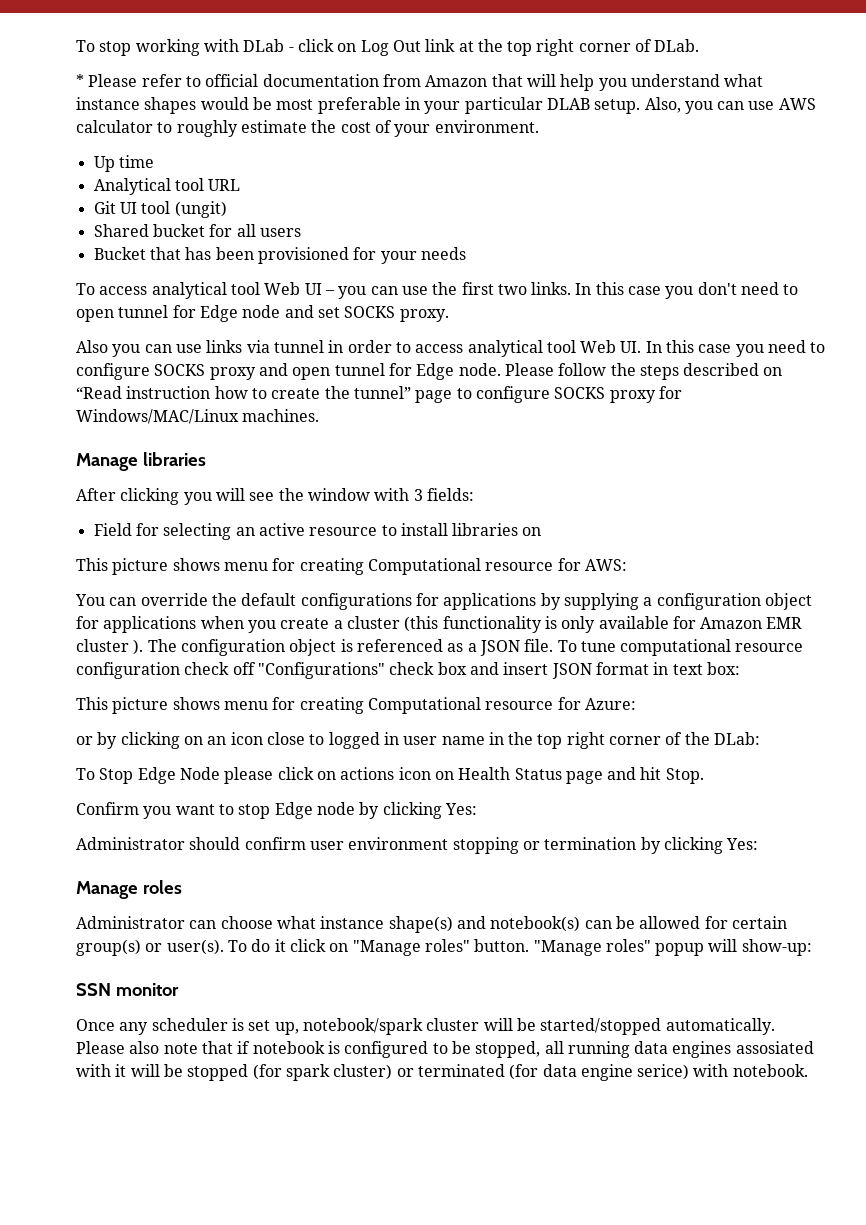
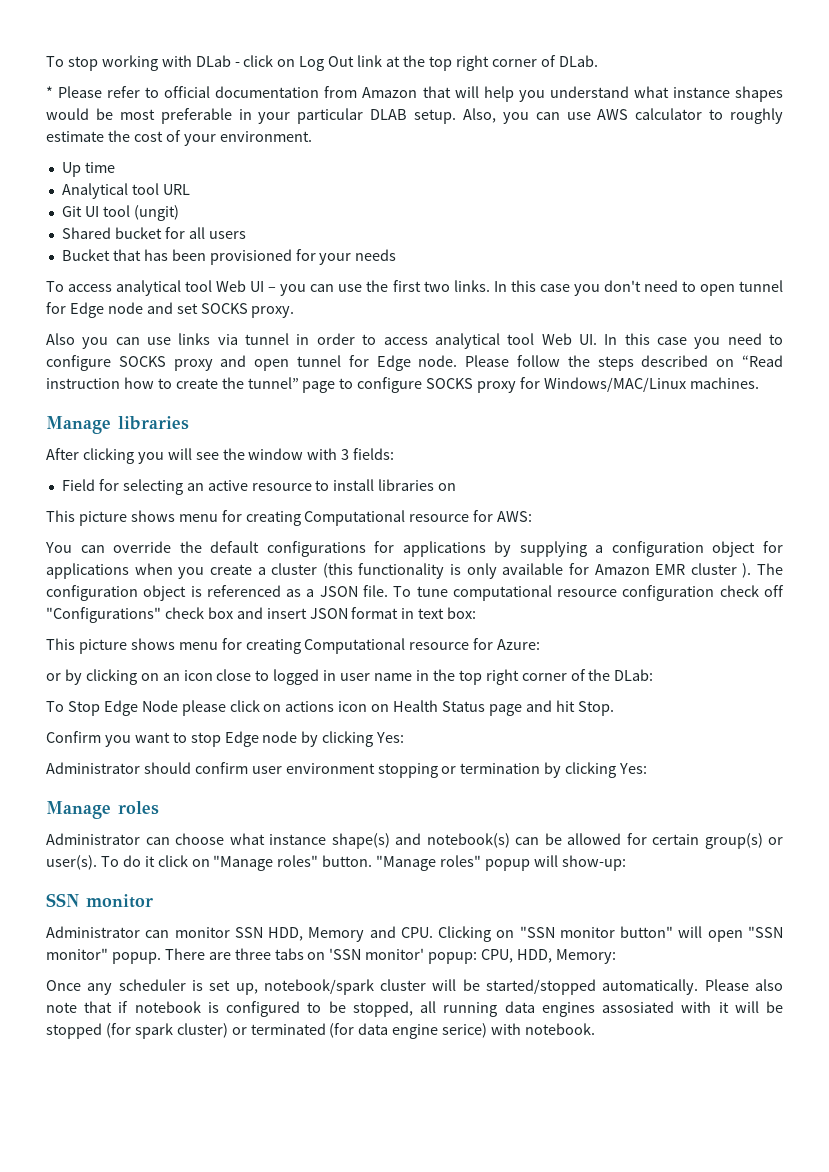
+ Administrator can monitor SSN HDD, Memory and CPU. Clicking on "SSN monitor button" will open "SSN monitor" popup. There are three tabs on 'SSN monitor' popup: CPU, HDD, Memory:

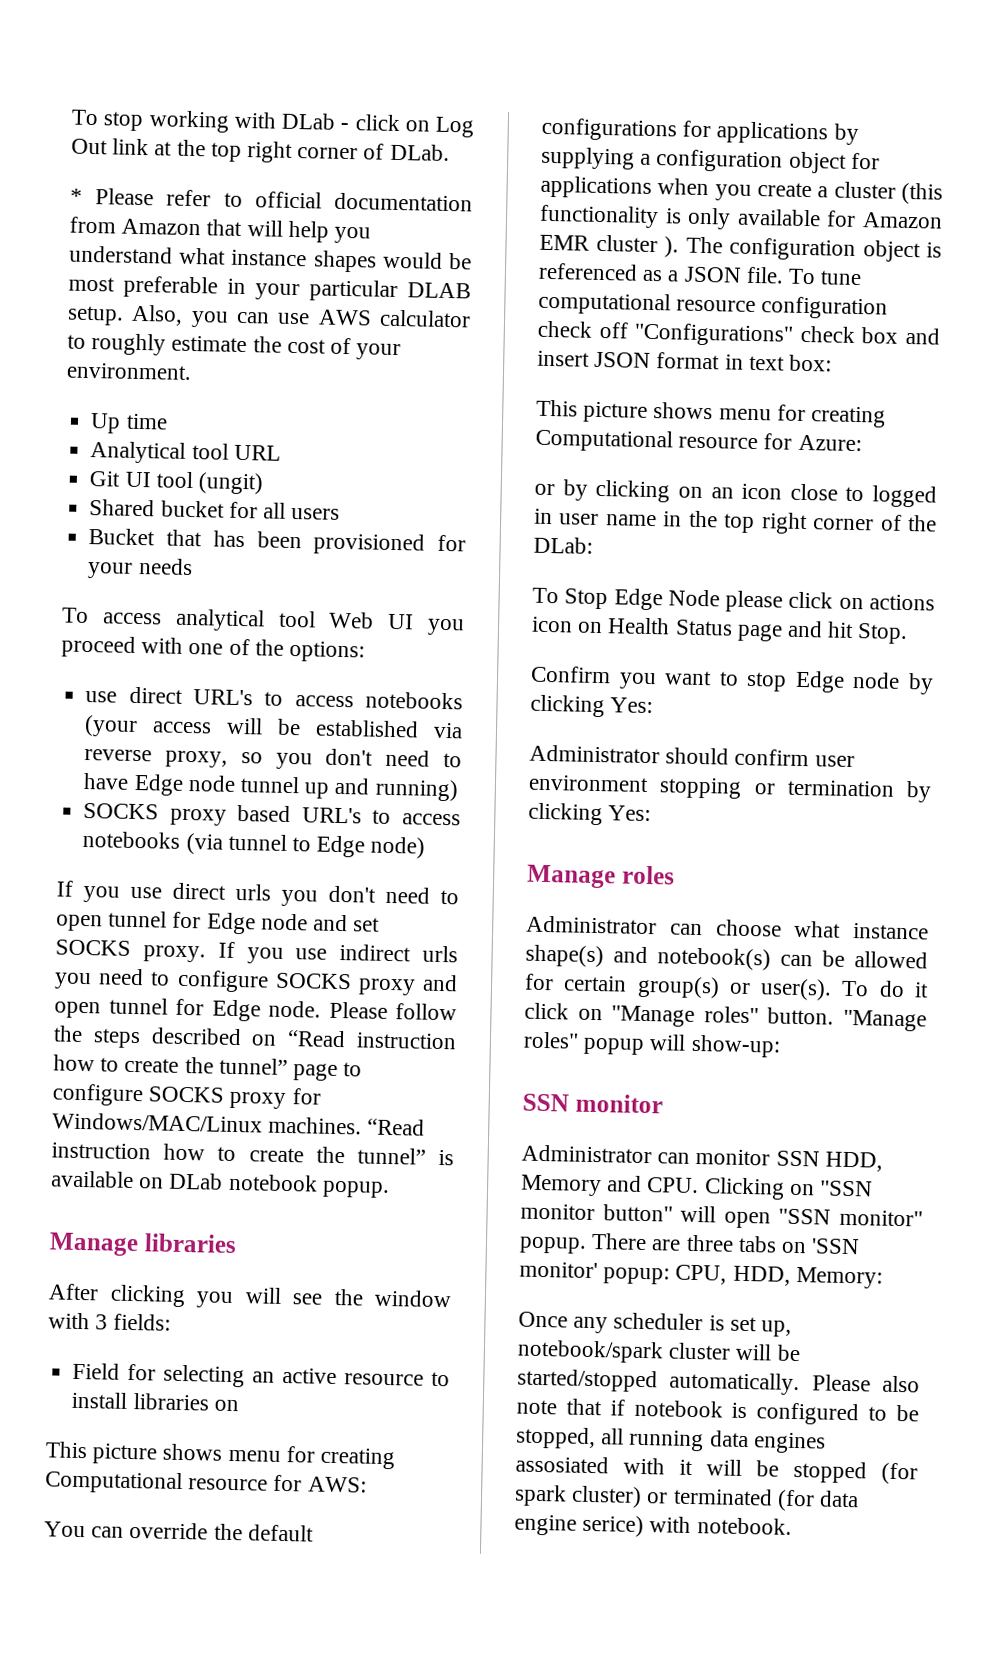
- To access analytical tool Web UI – you can use the first two links. In this case you don't need to open tunnel for Edge node and set SOCKS proxy.
- Also you can use links via tunnel in order to access analytical tool Web UI. In this case you need to configure SOCKS proxy and open tunnel for Edge node.
+ To access analytical tool Web UI you proceed with one of the options:
+ use direct URL's to access notebooks (your access will be established via reverse proxy, so you don't need to have Edge node tunnel up and running)
+ SOCKS proxy based URL's to access notebooks (via tunnel to Edge node)
+ If you use direct urls you don't need to open tunnel for Edge node and set SOCKS proxy. If you use indirect urls you need to configure SOCKS proxy and open tunnel for Edge node.
+ “Read instruction how to create the tunnel” is available on DLab notebook popup.

